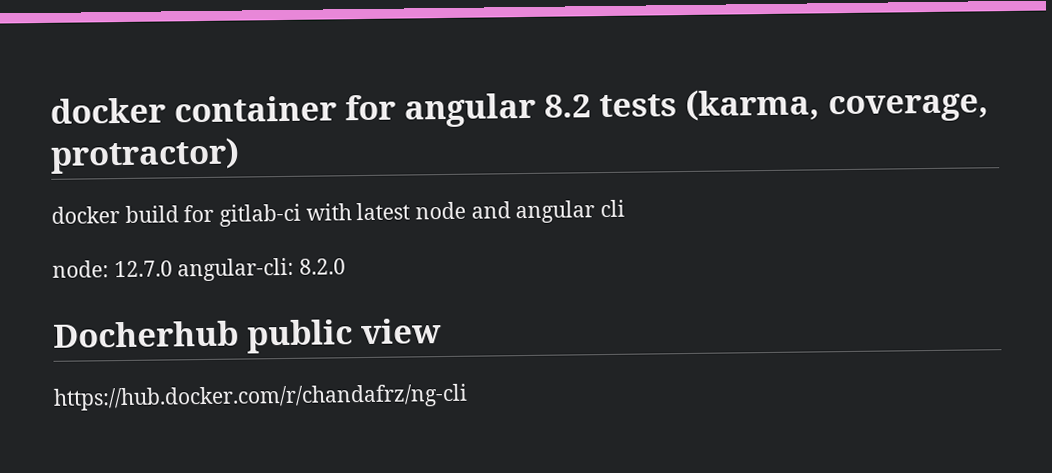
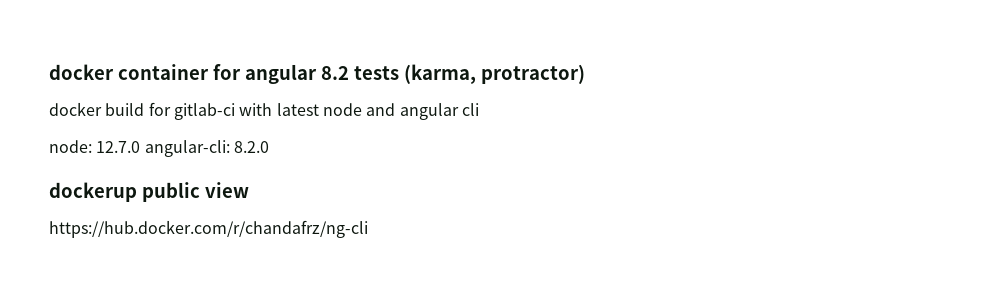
- docker container for angular 8.2 tests (karma, coverage, protractor)
+ docker container for angular 8.2 tests (karma, protractor)
- Docherhub public view
+ dockerup public view

